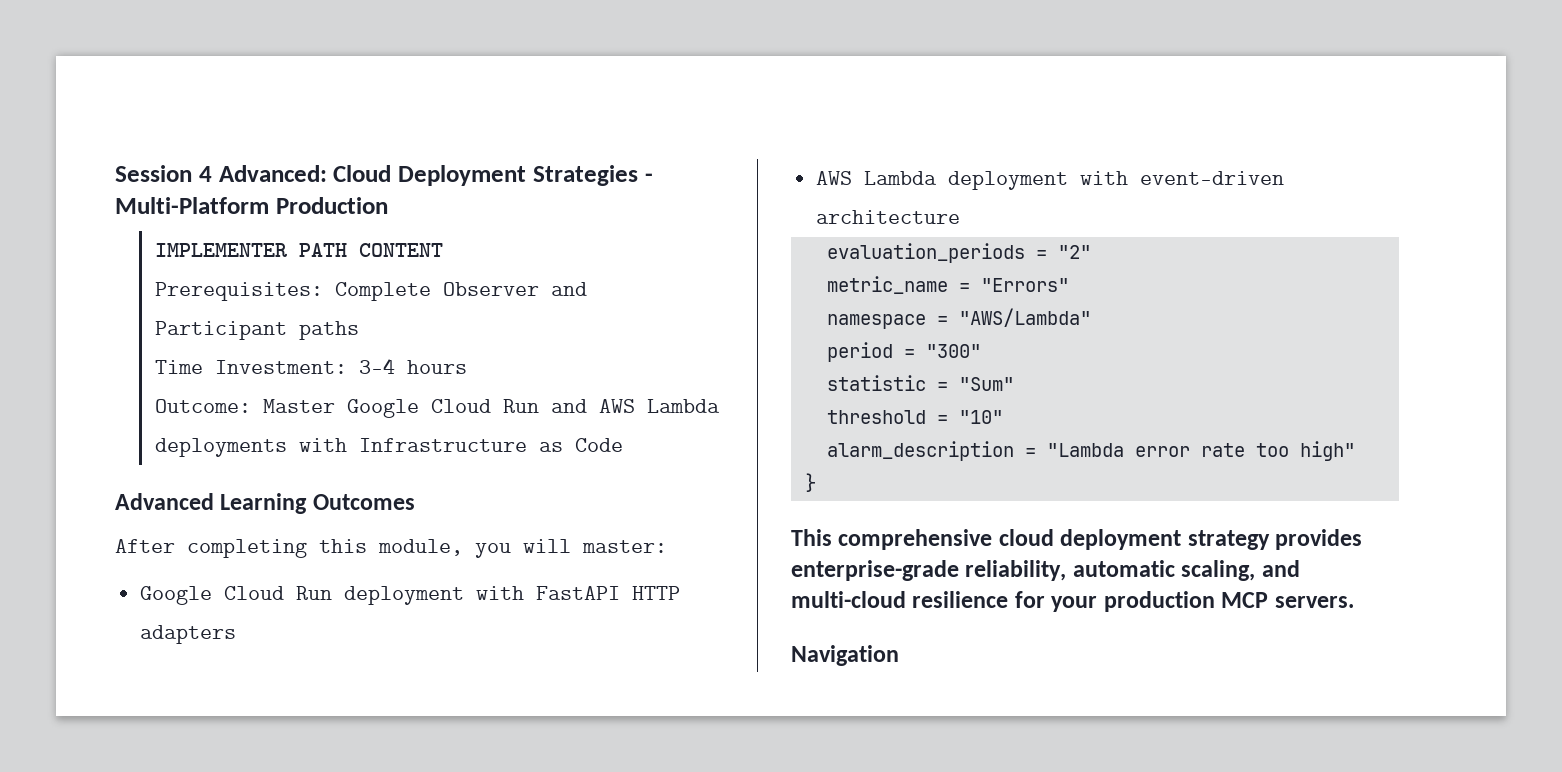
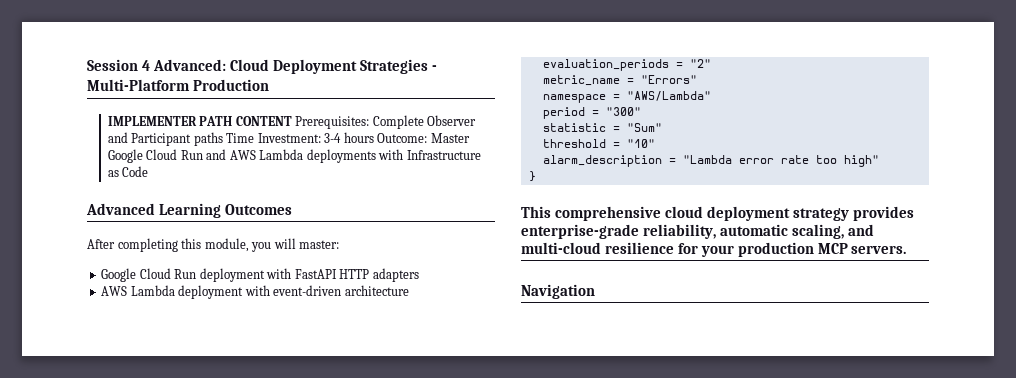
- IMPLEMENTER PATH CONTENT
- Prerequisites: Complete Observer and Participant paths
- Time Investment: 3-4 hours
- Outcome: Master Google Cloud Run and AWS Lambda deployments with Infrastructure as Code
+ IMPLEMENTER PATH CONTENT Prerequisites: Complete Observer and Participant paths Time Investment: 3-4 hours Outcome: Master Google Cloud Run and AWS Lambda deployments with Infrastructure as Code

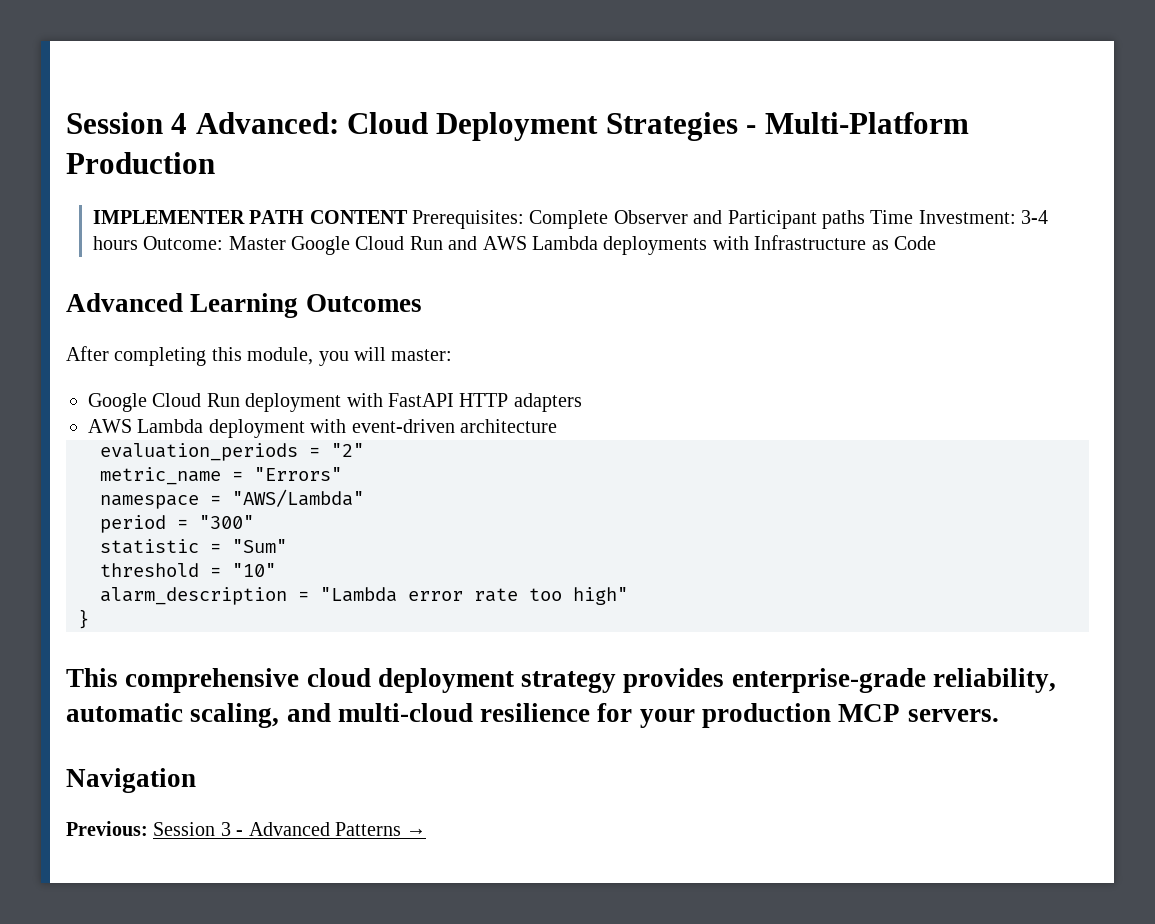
+ Previous: Session 3 - Advanced Patterns →

